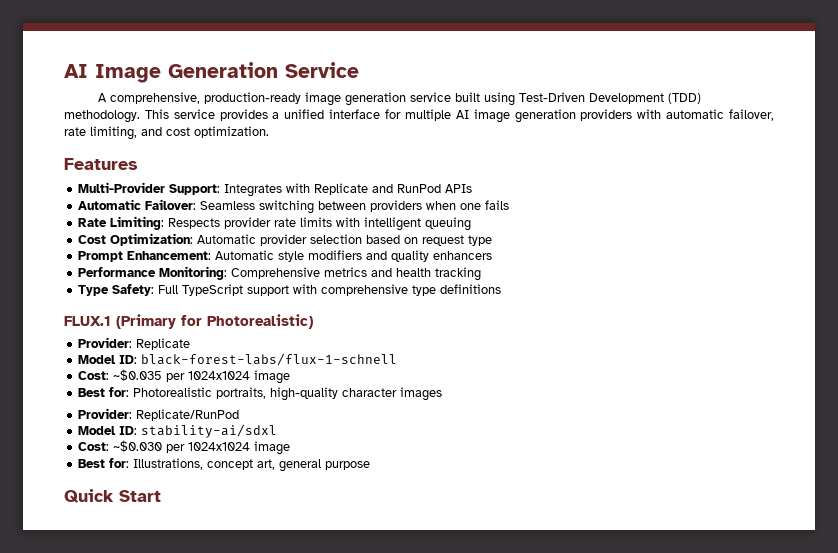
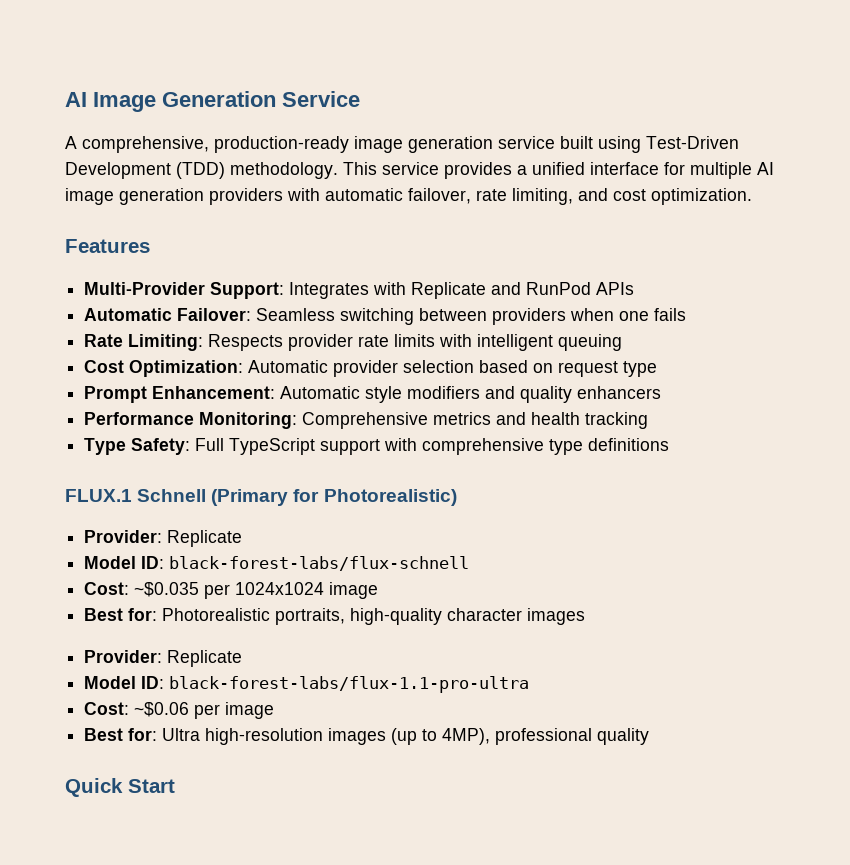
- FLUX.1 (Primary for Photorealistic)
+ FLUX.1 Schnell (Primary for Photorealistic)
- Model ID: black-forest-labs/flux-1-schnell
+ Model ID: black-forest-labs/flux-schnell
  Best for: Photorealistic portraits, high-quality character images
- Provider: Replicate/RunPod
- Model ID: stability-ai/sdxl
- Cost: ~$0.030 per 1024x1024 image
- Best for: Illustrations, concept art, general purpose
+ Provider: Replicate
+ Model ID: black-forest-labs/flux-1.1-pro-ultra
+ Cost: ~$0.06 per image
+ Best for: Ultra high-resolution images (up to 4MP), professional quality

